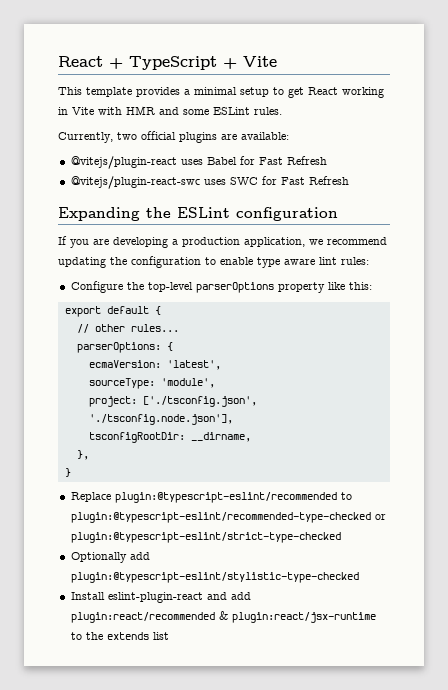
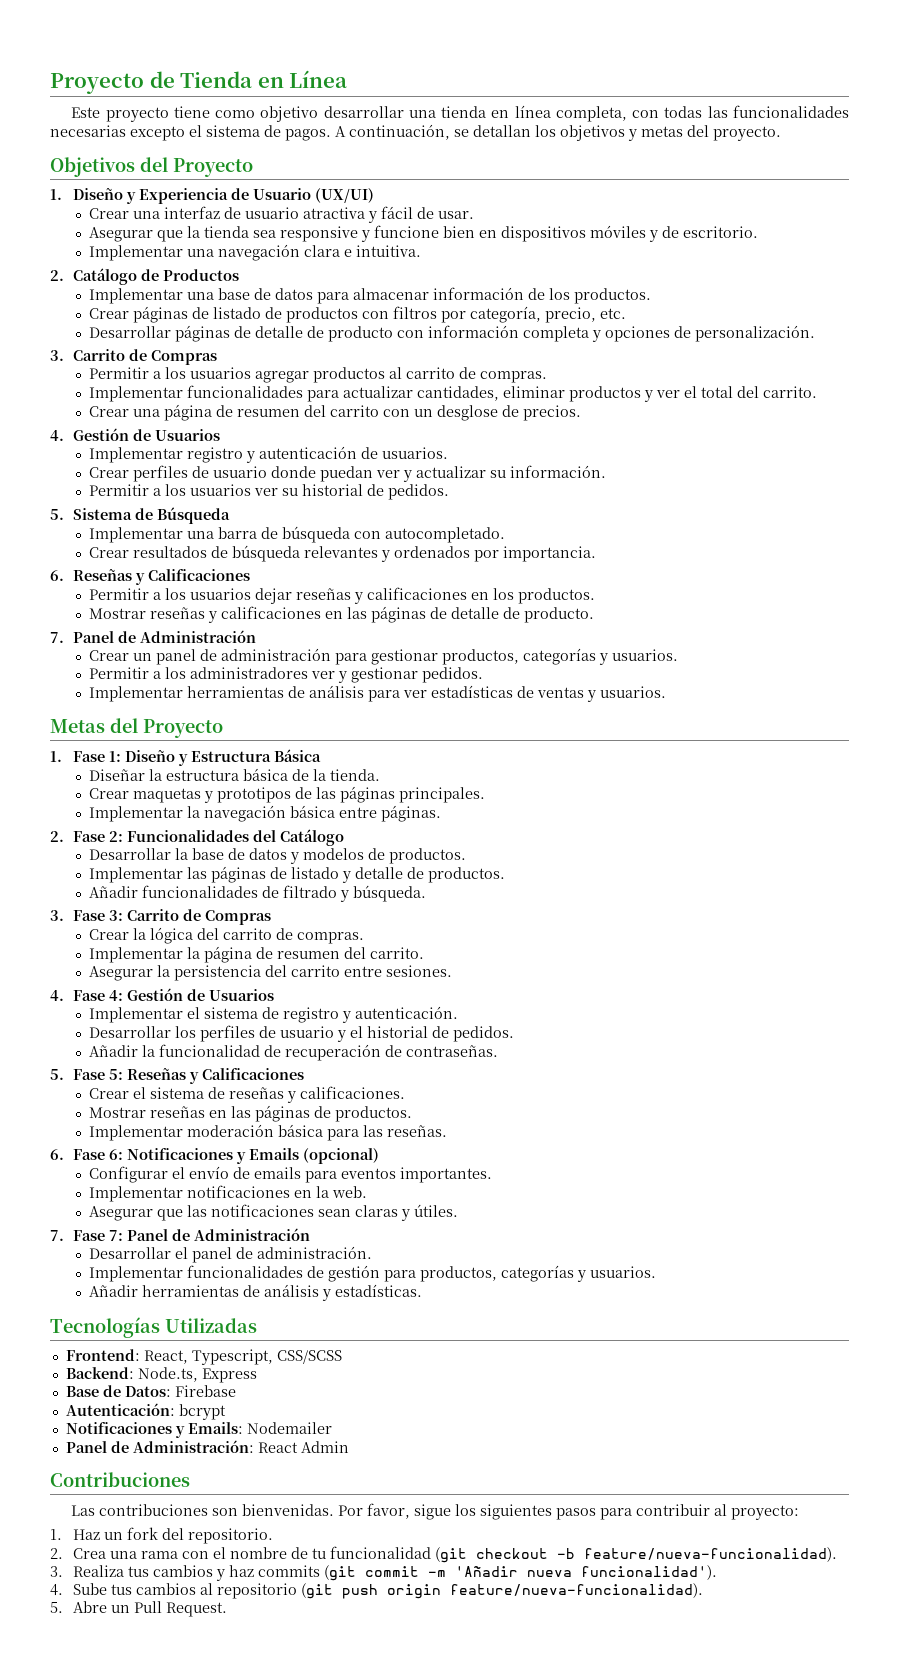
- React + TypeScript + Vite
- This template provides a minimal setup to get React working in Vite with HMR and some ESLint rules.
- Currently, two official plugins are available:
- @vitejs/plugin-react uses Babel for Fast Refresh
- @vitejs/plugin-react-swc uses SWC for Fast Refresh
- Expanding the ESLint configuration
- If you are developing a production application, we recommend updating the configuration to enable type aware lint rules:
- Configure the top-level parserOptions property like this:
- export default {
- // other rules...
- parserOptions: {
- ecmaVersion: 'latest',
- sourceType: 'module',
- project: ['./tsconfig.json', './tsconfig.node.json'],
- tsconfigRootDir: __dirname,
- },
- }
- Replace plugin:@typescript-eslint/recommended to plugin:@typescript-eslint/recommended-type-checked or plugin:@typescript-eslint/strict-type-checked
- Optionally add plugin:@typescript-eslint/stylistic-type-checked
- Install eslint-plugin-react and add plugin:react/recommended & plugin:react/jsx-runtime to the extends list
+ Proyecto de Tienda en Línea
+ Este proyecto tiene como objetivo desarrollar una tienda en línea completa, con todas las funcionalidades necesarias excepto el sistema de pagos. A continuación, se detallan los objetivos y metas del proyecto.
+ Objetivos del Proyecto
+ 1. Diseño y Experiencia de Usuario (UX/UI)
+ Crear una interfaz de usuario atractiva y fácil de usar.
+ Asegurar que la tienda sea responsive y funcione bien en dispositivos móviles y de escritorio.
+ Implementar una navegación clara e intuitiva.
+ 2. Catálogo de Productos
+ Implementar una base de datos para almacenar información de los productos.
+ Crear páginas de listado de productos con filtros por categoría, precio, etc.
+ Desarrollar páginas de detalle de producto con información completa y opciones de personalización.
+ 3. Carrito de Compras
+ Permitir a los usuarios agregar productos al carrito de compras.
+ Implementar funcionalidades para actualizar cantidades, eliminar productos y ver el total del carrito.
+ Crear una página de resumen del carrito con un desglose de precios.
+ 4. Gestión de Usuarios
+ Implementar registro y autenticación de usuarios.
+ Crear perfiles de usuario donde puedan ver y actualizar su información.
+ Permitir a los usuarios ver su historial de pedidos.
+ 5. Sistema de Búsqueda
+ Implementar una barra de búsqueda con autocompletado.
+ Crear resultados de búsqueda relevantes y ordenados por importancia.
+ 6. Reseñas y Calificaciones
+ Permitir a los usuarios dejar reseñas y calificaciones en los productos.
+ Mostrar reseñas y calificaciones en las páginas de detalle de producto.
+ 7. Panel de Administración
+ Crear un panel de administración para gestionar productos, categorías y usuarios.
+ Permitir a los administradores ver y gestionar pedidos.
+ Implementar herramientas de análisis para ver estadísticas de ventas y usuarios.
+ Metas del Proyecto
+ 1. Fase 1: Diseño y Estructura Básica
+ Diseñar la estructura básica de la tienda.
+ Crear maquetas y prototipos de las páginas principales.
+ Implementar la navegación básica entre páginas.
+ 2. Fase 2: Funcionalidades del Catálogo
+ Desarrollar la base de datos y modelos de productos.
+ Implementar las páginas de listado y detalle de productos.
+ Añadir funcionalidades de filtrado y búsqueda.
+ 3. Fase 3: Carrito de Compras
+ Crear la lógica del carrito de compras.
+ Implementar la página de resumen del carrito.
+ Asegurar la persistencia del carrito entre sesiones.
+ 4. Fase 4: Gestión de Usuarios
+ Implementar el sistema de registro y autenticación.
+ Desarrollar los perfiles de usuario y el historial de pedidos.
+ Añadir la funcionalidad de recuperación de contraseñas.
+ 5. Fase 5: Reseñas y Calificaciones
+ Crear el sistema de reseñas y calificaciones.
+ Mostrar reseñas en las páginas de productos.
+ Implementar moderación básica para las reseñas.
+ 6. Fase 6: Notificaciones y Emails (opcional)
+ Configurar el envío de emails para eventos importantes.
+ Implementar notificaciones en la web.
+ Asegurar que las notificaciones sean claras y útiles.
+ 7. Fase 7: Panel de Administración
+ Desarrollar el panel de administración.
+ Implementar funcionalidades de gestión para productos, categorías y usuarios.
+ Añadir herramientas de análisis y estadísticas.
+ Tecnologías Utilizadas
+ Frontend: React, Typescript, CSS/SCSS
+ Backend: Node.ts, Express
+ Base de Datos: Firebase
+ Autenticación: bcrypt
+ Notificaciones y Emails: Nodemailer
+ Panel de Administración: React Admin
+ Contribuciones
+ Las contribuciones son bienvenidas. Por favor, sigue los siguientes pasos para contribuir al proyecto:
+ 1. Haz un fork del repositorio.
+ 2. Crea una rama con el nombre de tu funcionalidad (git checkout -b feature/nueva-funcionalidad).
+ 3. Realiza tus cambios y haz commits (git commit -m 'Añadir nueva funcionalidad').
+ 4. Sube tus cambios al repositorio (git push origin feature/nueva-funcionalidad).
+ 5. Abre un Pull Request.

